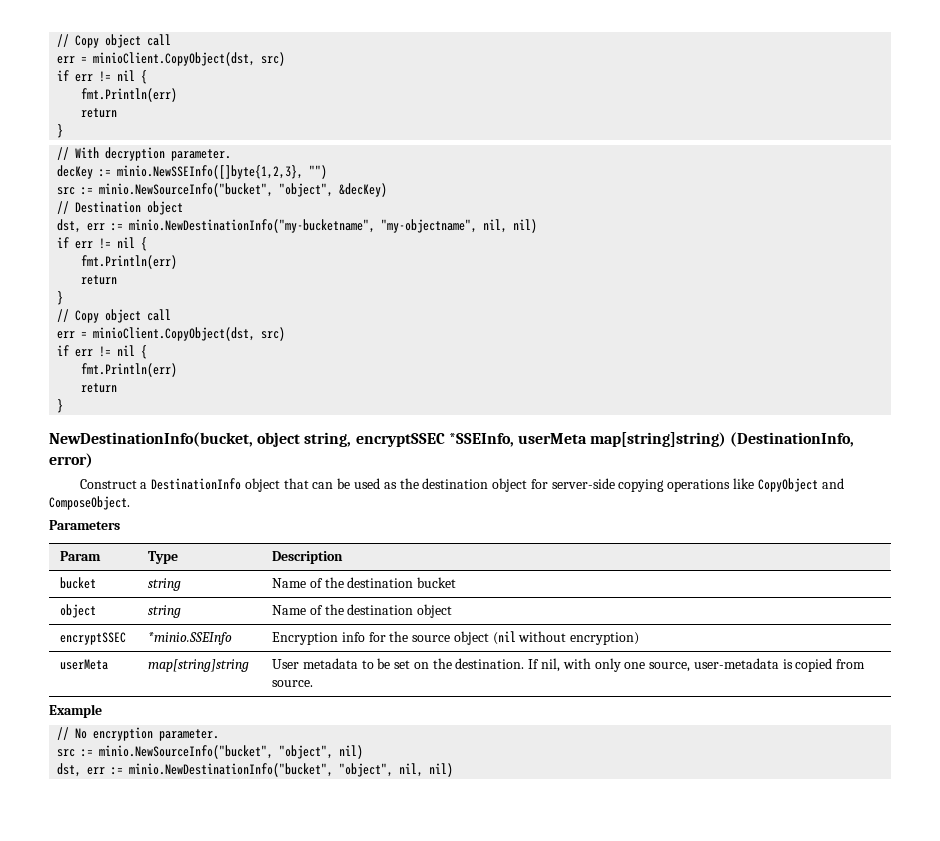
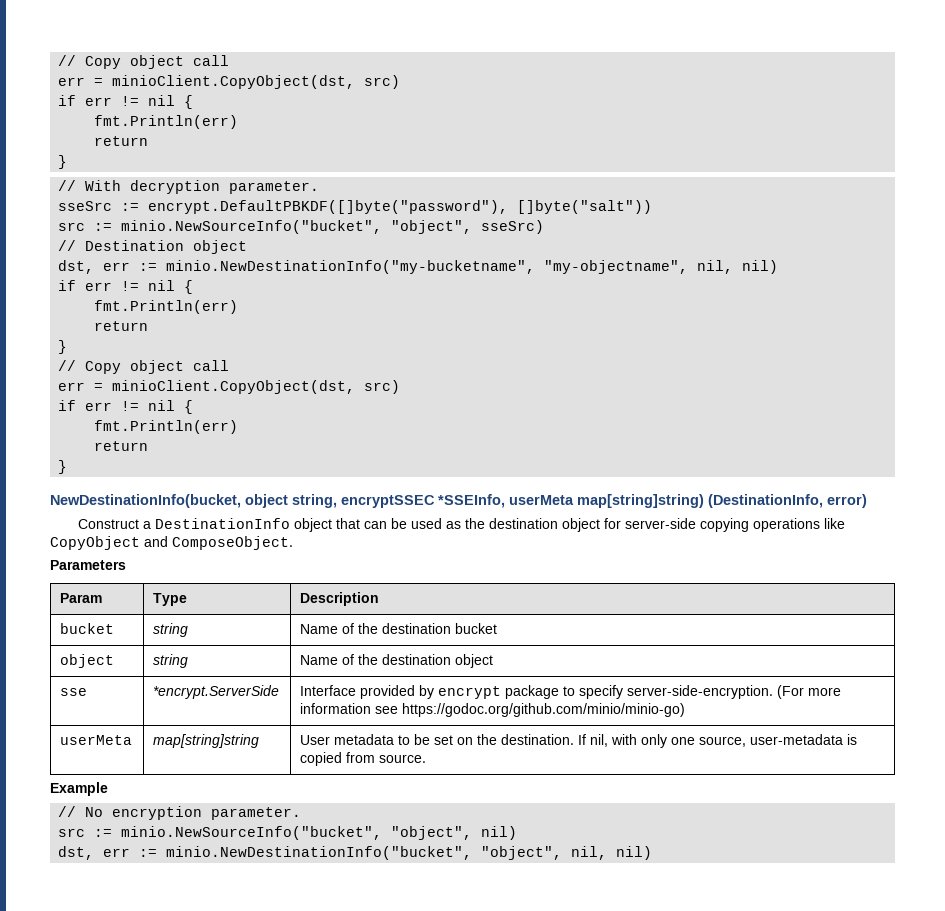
- decKey := minio.NewSSEInfo([]byte{1,2,3}, "")
- src := minio.NewSourceInfo("bucket", "object", &decKey)
+ sseSrc := encrypt.DefaultPBKDF([]byte("password"), []byte("salt"))
+ src := minio.NewSourceInfo("bucket", "object", sseSrc)
- encryptSSEC | *minio.SSEInfo | Encryption info for the source object (nil without encryption)
+ sse | *encrypt.ServerSide | Interface provided by encrypt package to specify server-side-encryption. (For more information see https://godoc.org/github.com/minio/minio-go)

